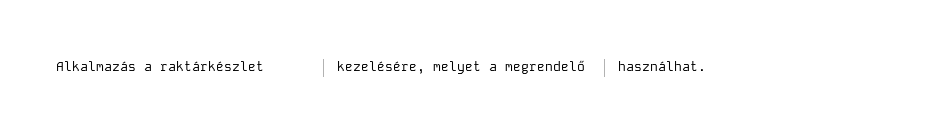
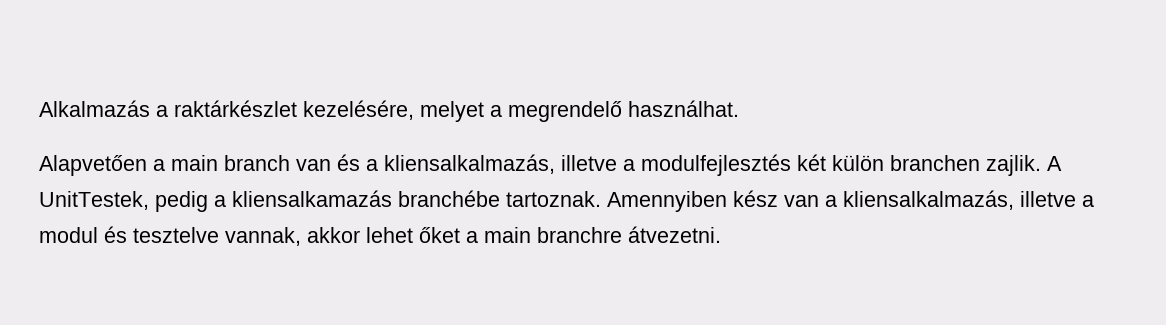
+ Alapvetően a main branch van és a kliensalkalmazás, illetve a modulfejlesztés két külön branchen zajlik. A UnitTestek, pedig a kliensalkamazás branchébe tartoznak. Amennyiben kész van a kliensalkalmazás, illetve a modul és tesztelve vannak, akkor lehet őket a main branchre átvezetni.

